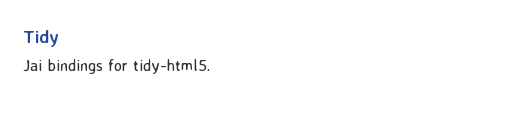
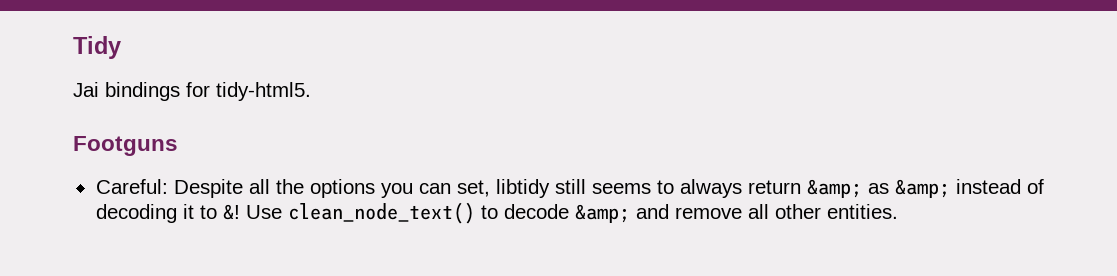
+ Footguns
+ Careful: Despite all the options you can set, libtidy still seems to always return &amp; as &amp; instead of decoding it to &! Use clean_node_text() to decode &amp; and remove all other entities.

